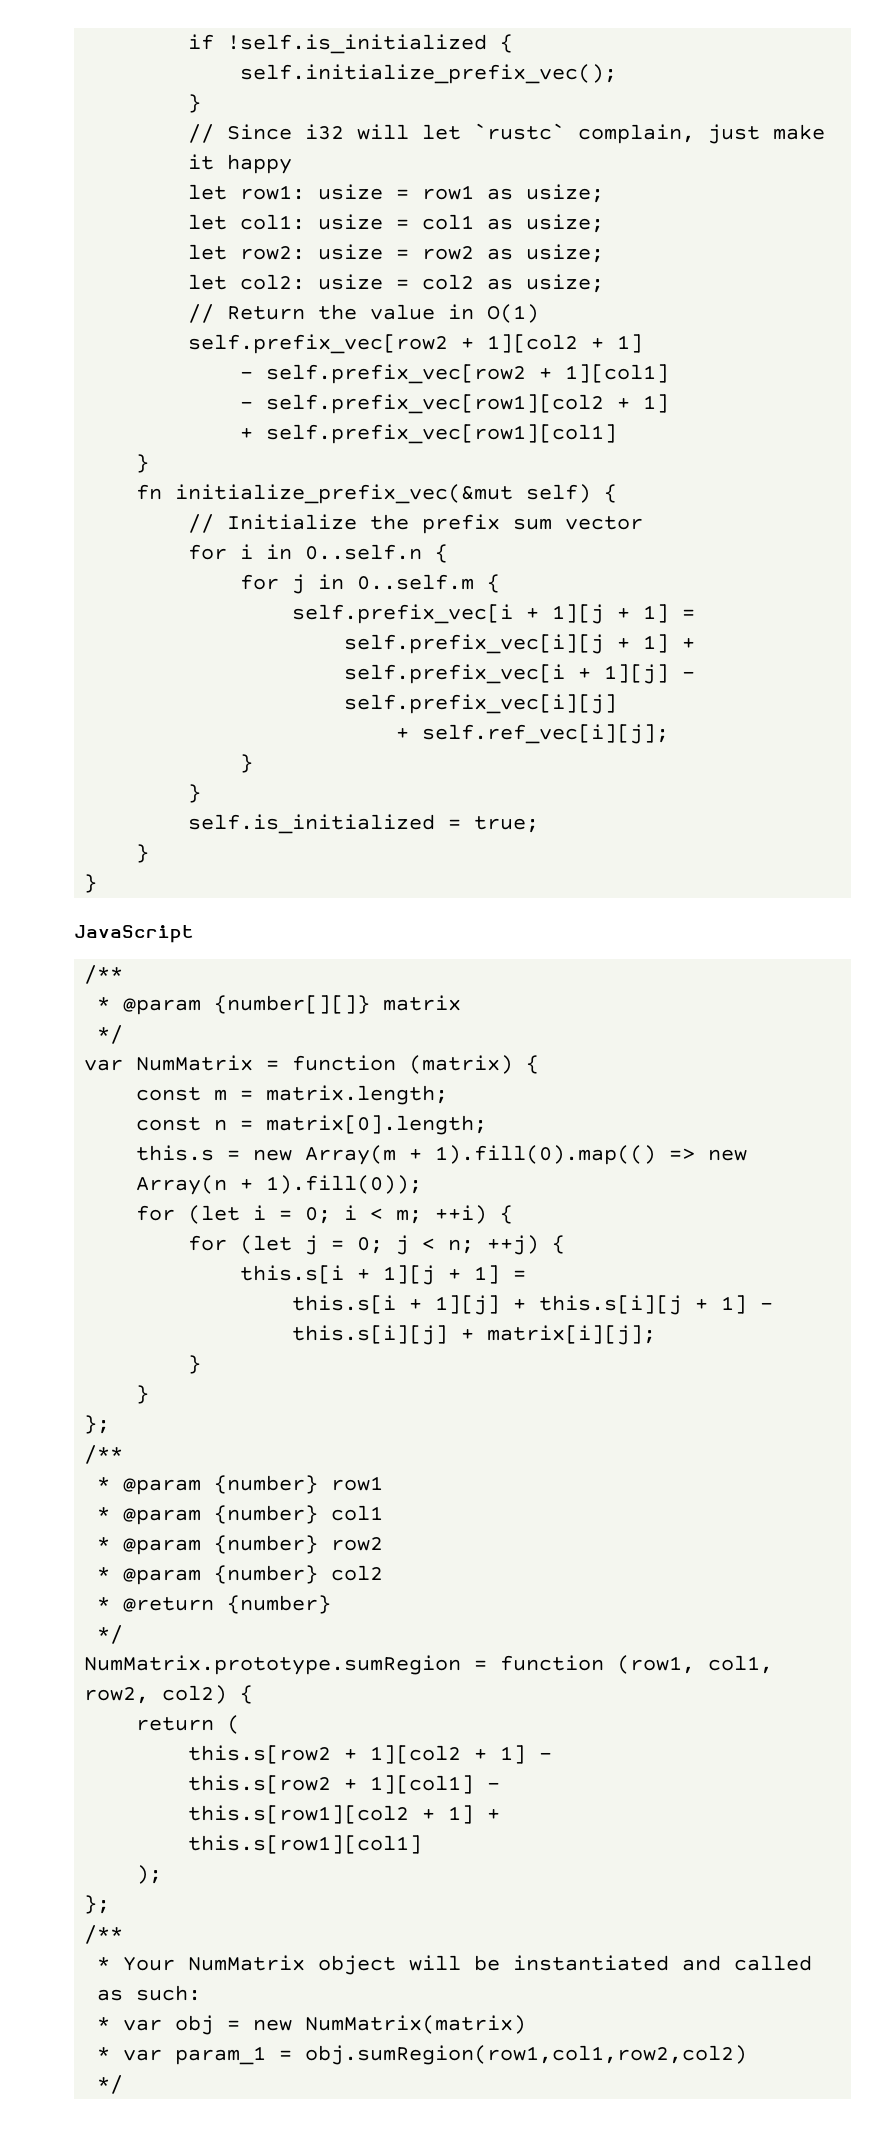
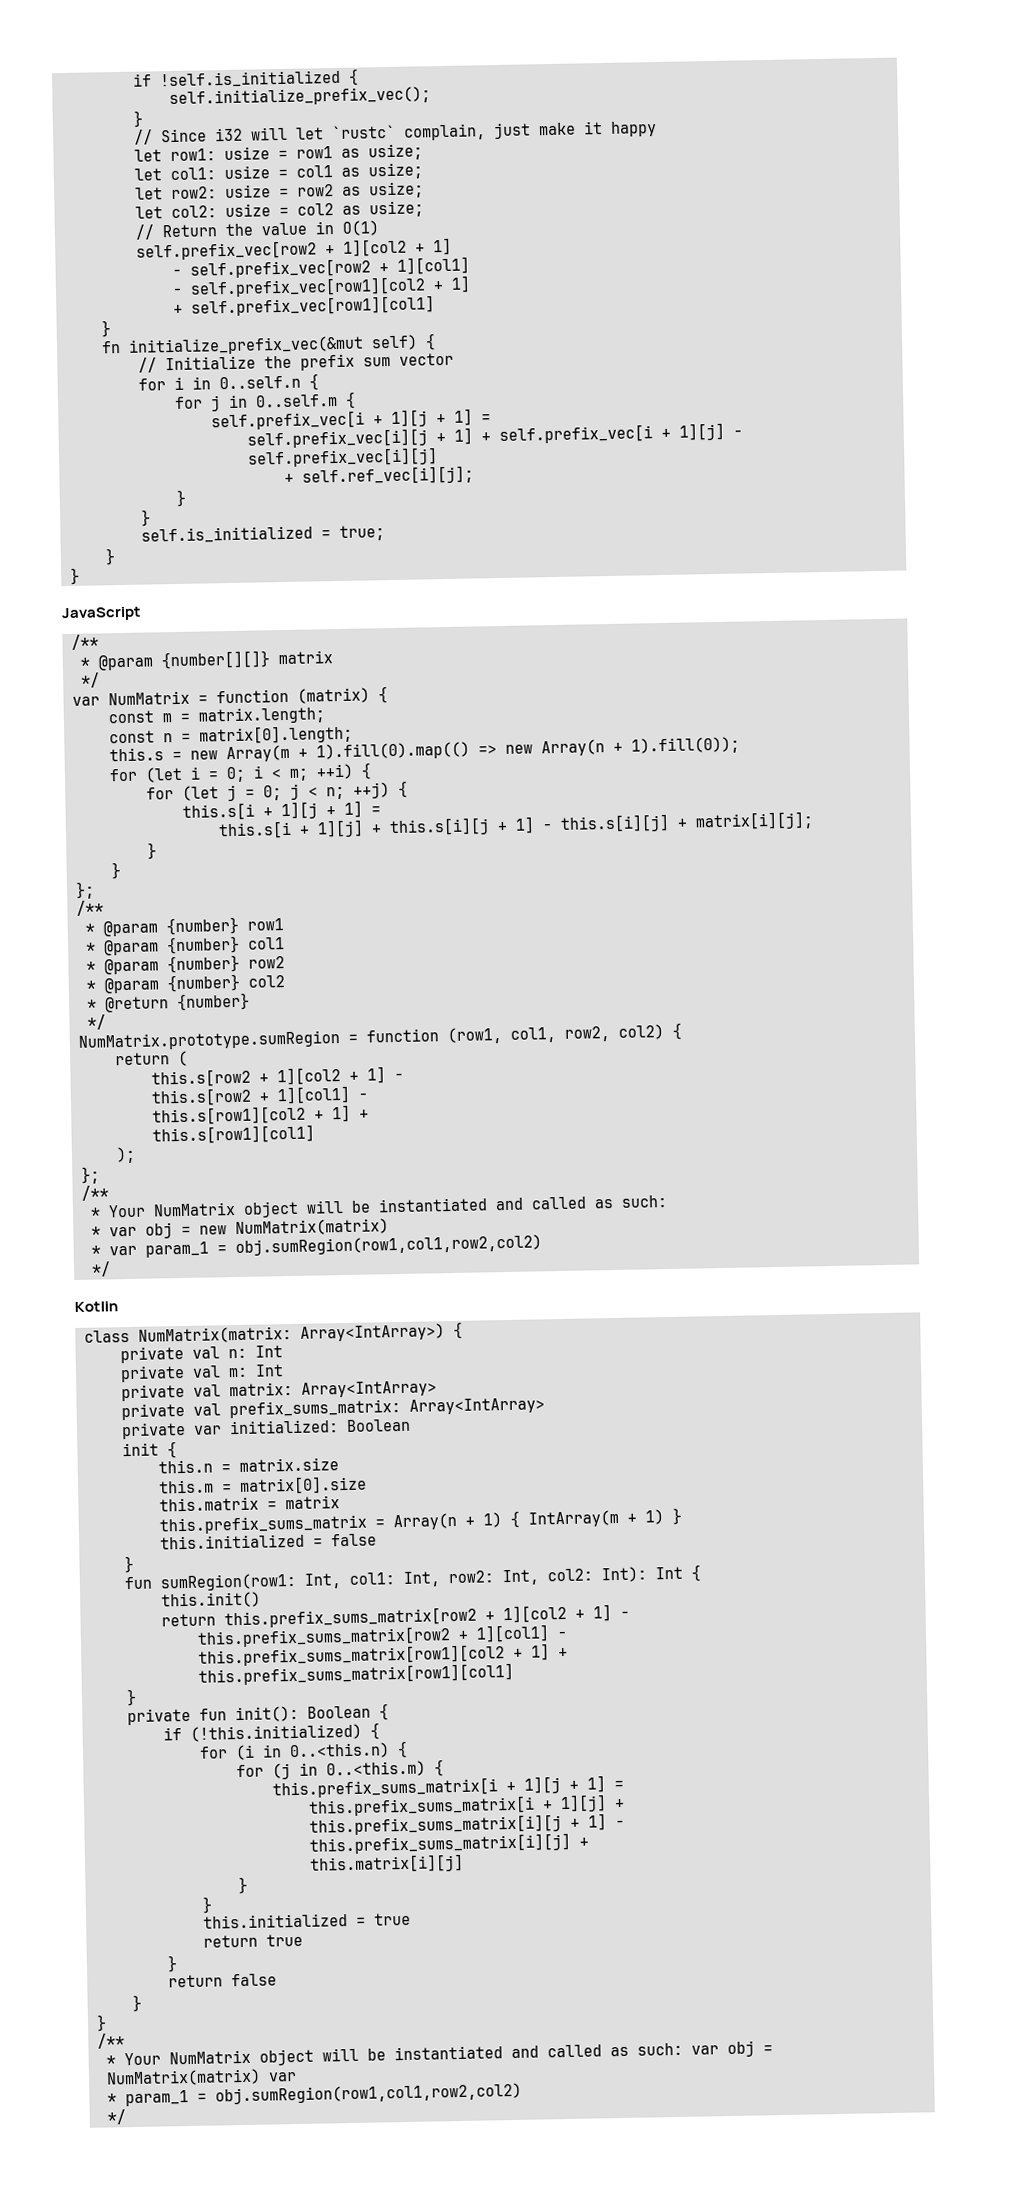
+ Kotlin
+ class NumMatrix(matrix: Array<IntArray>) {
+ private val n: Int
+ private val m: Int
+ private val matrix: Array<IntArray>
+ private val prefix_sums_matrix: Array<IntArray>
+ private var initialized: Boolean
+ init {
+ this.n = matrix.size
+ this.m = matrix[0].size
+ this.matrix = matrix
+ this.prefix_sums_matrix = Array(n + 1) { IntArray(m + 1) }
+ this.initialized = false
+ }
+ fun sumRegion(row1: Int, col1: Int, row2: Int, col2: Int): Int {
+ this.init()
+ return this.prefix_sums_matrix[row2 + 1][col2 + 1] -
+ this.prefix_sums_matrix[row2 + 1][col1] -
+ this.prefix_sums_matrix[row1][col2 + 1] +
+ this.prefix_sums_matrix[row1][col1]
+ }
+ private fun init(): Boolean {
+ if (!this.initialized) {
+ for (i in 0..<this.n) {
+ for (j in 0..<this.m) {
+ this.prefix_sums_matrix[i + 1][j + 1] =
+ this.prefix_sums_matrix[i + 1][j] +
+ this.prefix_sums_matrix[i][j + 1] -
+ this.prefix_sums_matrix[i][j] +
+ this.matrix[i][j]
+ }
+ }
+ this.initialized = true
+ return true
+ }
+ return false
+ }
+ }
+ /**
+ * Your NumMatrix object will be instantiated and called as such: var obj = NumMatrix(matrix) var
+ * param_1 = obj.sumRegion(row1,col1,row2,col2)
+ */

